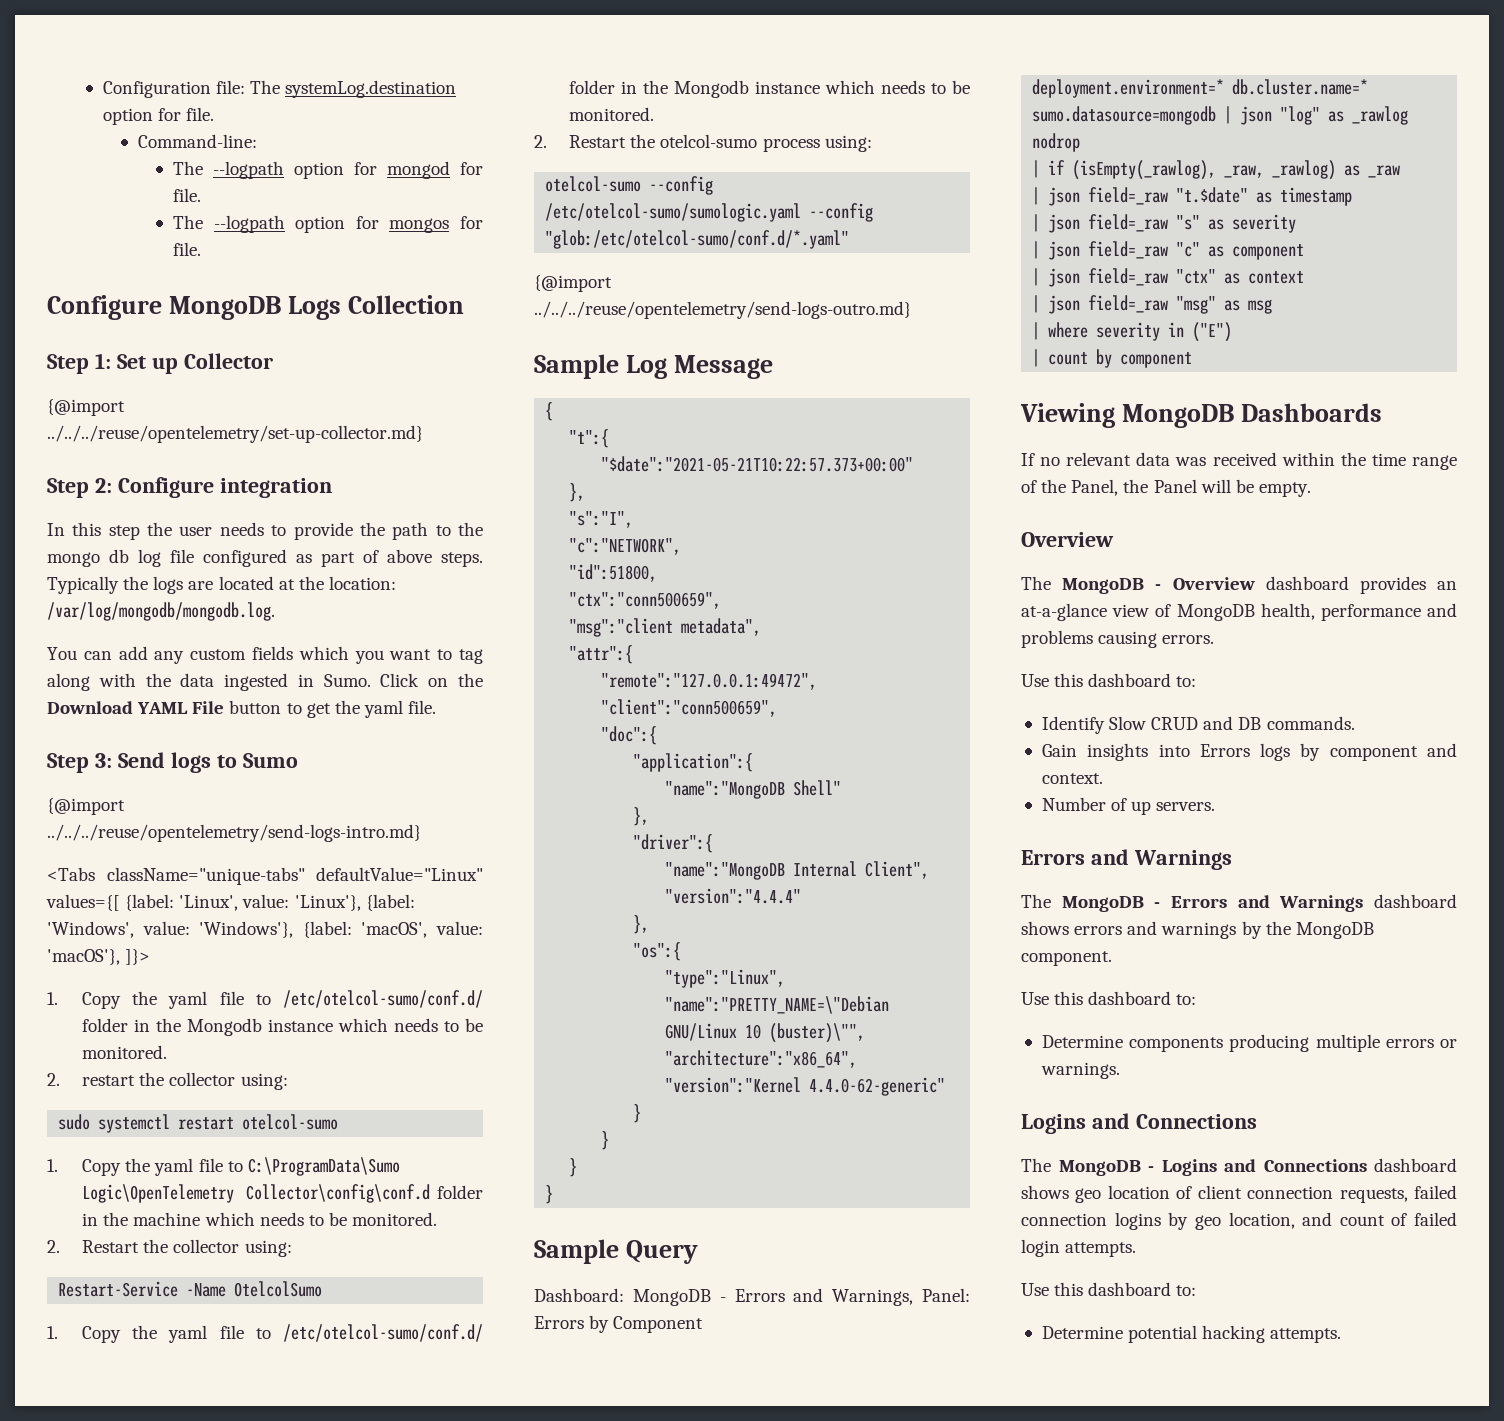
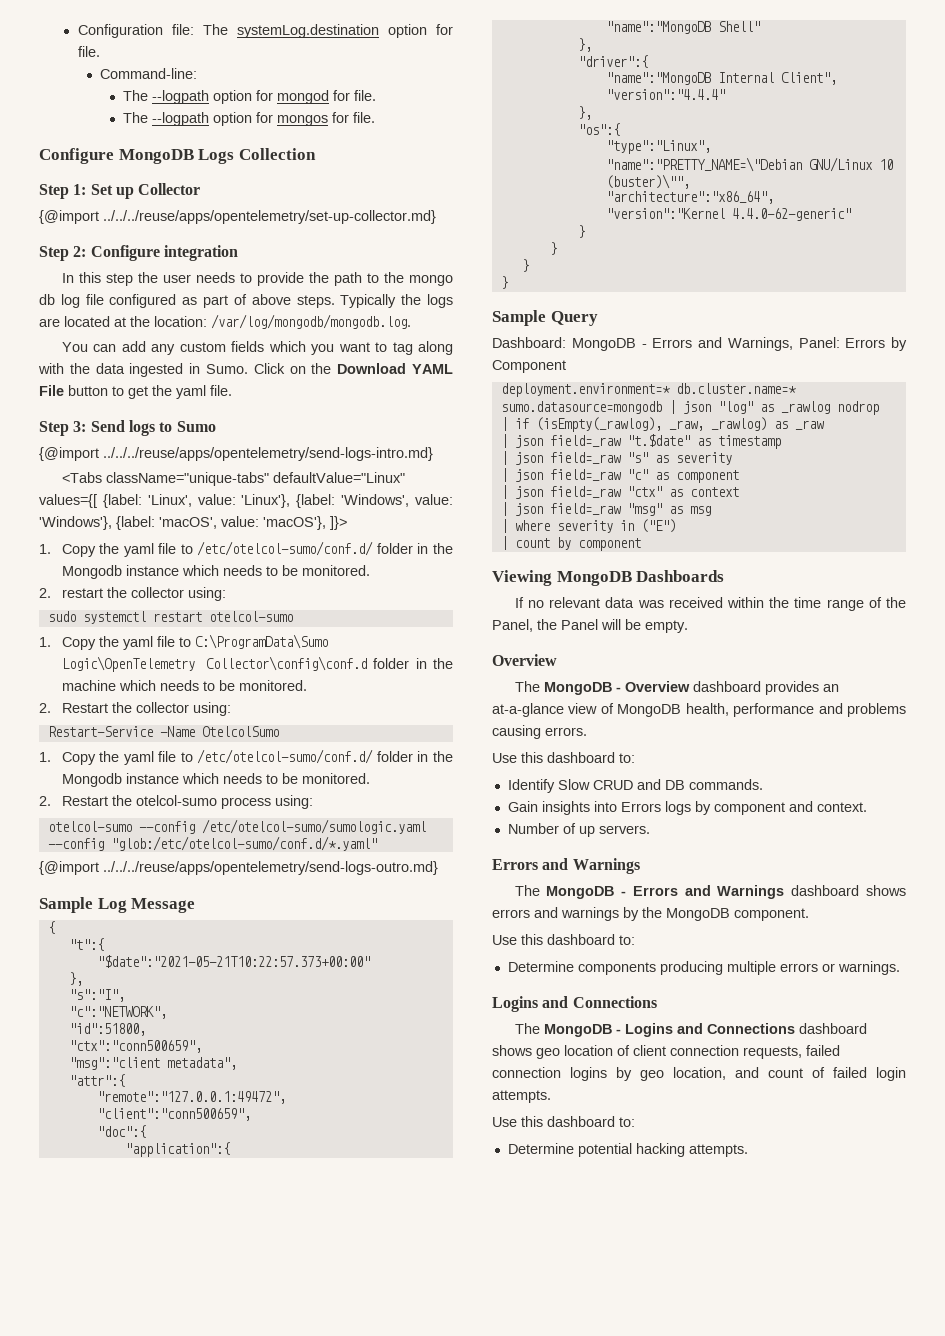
- {@import ../../../reuse/opentelemetry/set-up-collector.md}
+ {@import ../../../reuse/apps/opentelemetry/set-up-collector.md}
- {@import ../../../reuse/opentelemetry/send-logs-intro.md}
+ {@import ../../../reuse/apps/opentelemetry/send-logs-intro.md}
- {@import ../../../reuse/opentelemetry/send-logs-outro.md}
+ {@import ../../../reuse/apps/opentelemetry/send-logs-outro.md}

